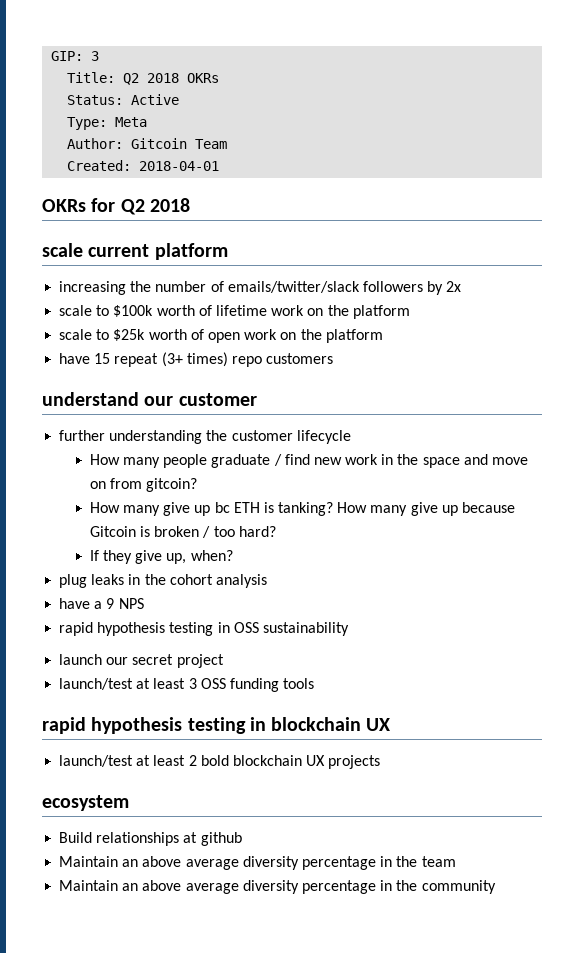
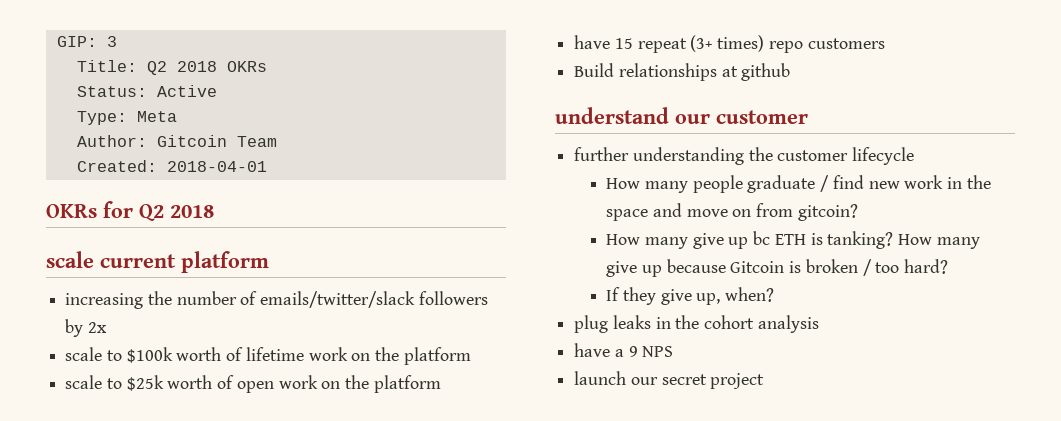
+ Build relationships at github
- rapid hypothesis testing in OSS sustainability
  launch our secret project
- launch/test at least 3 OSS funding tools
- rapid hypothesis testing in blockchain UX
- launch/test at least 2 bold blockchain UX projects
- ecosystem
- Build relationships at github
- Maintain an above average diversity percentage in the team
- Maintain an above average diversity percentage in the community

